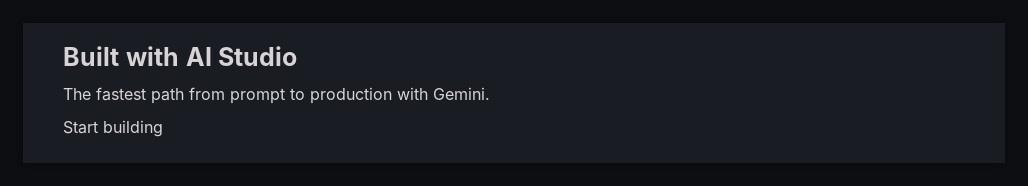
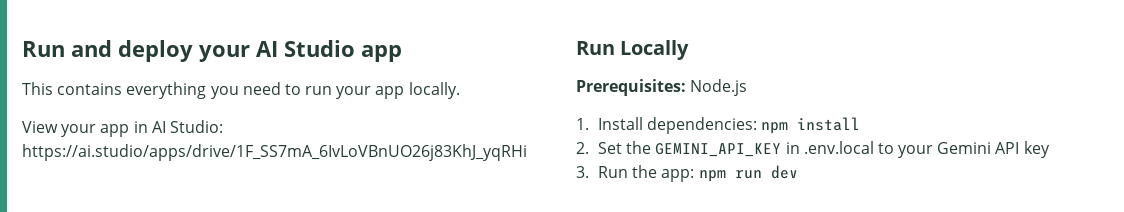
- Built with AI Studio
- The fastest path from prompt to production with Gemini.
- Start building
+ Run and deploy your AI Studio app
+ This contains everything you need to run your app locally.
+ View your app in AI Studio: https://ai.studio/apps/drive/1F_SS7mA_6IvLoVBnUO26j83KhJ_yqRHi
+ Run Locally
+ Prerequisites: Node.js
+ 1. Install dependencies: npm install
+ 2. Set the GEMINI_API_KEY in .env.local to your Gemini API key
+ 3. Run the app: npm run dev

